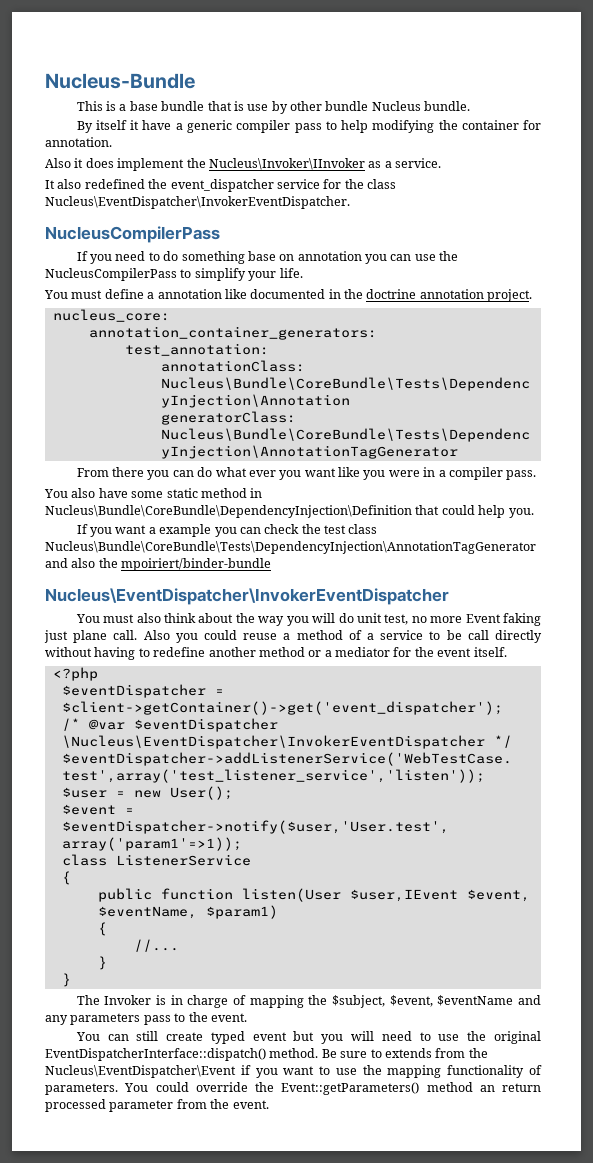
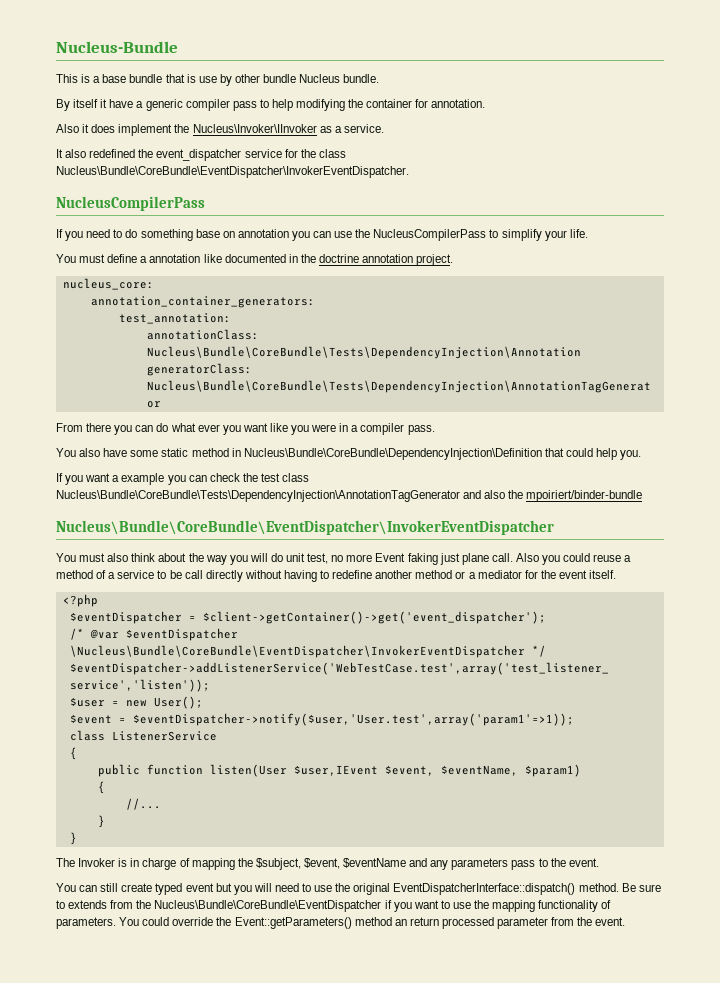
- It also redefined the event_dispatcher service for the class Nucleus\EventDispatcher\InvokerEventDispatcher.
+ It also redefined the event_dispatcher service for the class Nucleus\Bundle\CoreBundle\EventDispatcher\InvokerEventDispatcher.
- Nucleus\EventDispatcher\InvokerEventDispatcher
+ Nucleus\Bundle\CoreBundle\EventDispatcher\InvokerEventDispatcher
- /* @var $eventDispatcher \Nucleus\EventDispatcher\InvokerEventDispatcher */
+ /* @var $eventDispatcher \Nucleus\Bundle\CoreBundle\EventDispatcher\InvokerEventDispatcher */
- Be sure to extends from the Nucleus\EventDispatcher\Event if you want to use the mapping functionality of parameters.
+ Be sure to extends from the Nucleus\Bundle\CoreBundle\EventDispatcher if you want to use the mapping functionality of parameters.

